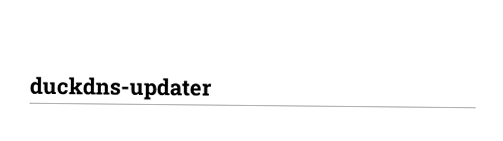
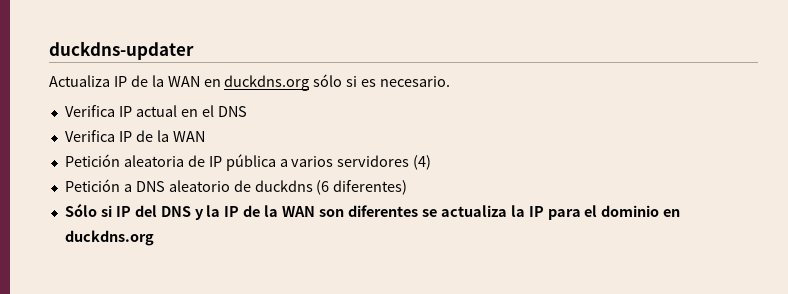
+ Actualiza IP de la WAN en duckdns.org sólo si es necesario.
+ Verifica IP actual en el DNS
+ Verifica IP de la WAN
+ Petición aleatoria de IP pública a varios servidores (4)
+ Petición a DNS aleatorio de duckdns (6 diferentes)
+ Sólo si IP del DNS y la IP de la WAN son diferentes se actualiza la IP para el dominio en duckdns.org

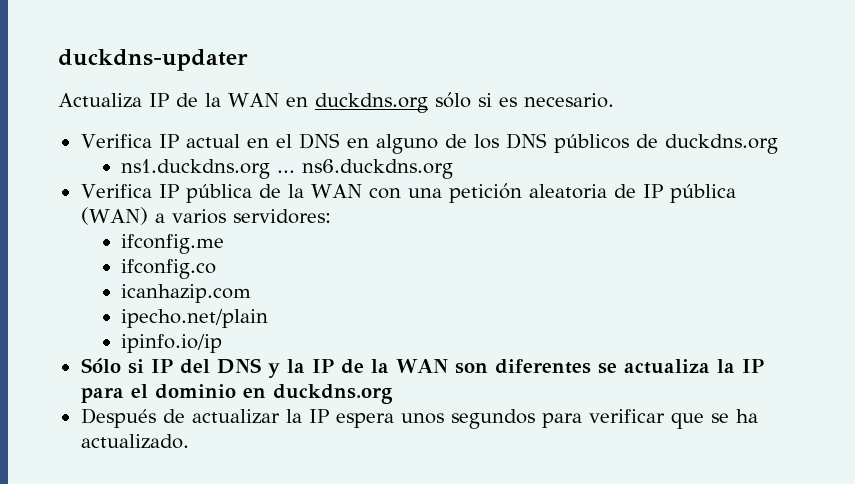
- Verifica IP actual en el DNS
- Verifica IP de la WAN
- Petición aleatoria de IP pública a varios servidores (4)
- Petición a DNS aleatorio de duckdns (6 diferentes)
+ Verifica IP actual en el DNS en alguno de los DNS públicos de duckdns.org
+ ns1.duckdns.org ... ns6.duckdns.org
+ Verifica IP pública de la WAN con una petición aleatoria de IP pública (WAN) a varios servidores:
+ ifconfig.me
+ ifconfig.co
+ icanhazip.com
+ ipecho.net/plain
+ ipinfo.io/ip
+ Después de actualizar la IP espera unos segundos para verificar que se ha actualizado.

